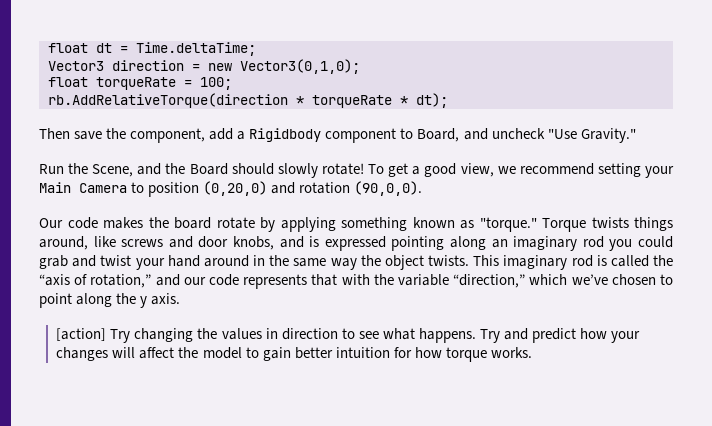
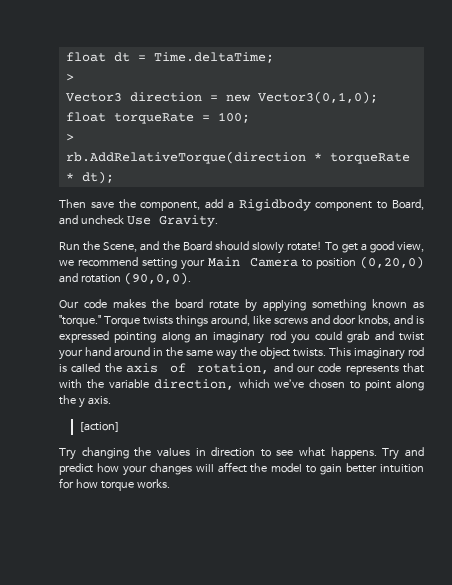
  float dt = Time.deltaTime;
+ >
  float torqueRate = 100;
+ >
- Then save the component, add a Rigidbody component to Board, and uncheck "Use Gravity."
+ Then save the component, add a Rigidbody component to Board, and uncheck Use Gravity.
- This imaginary rod is called the “axis of rotation,” and our code represents that with the variable “direction,” which we’ve chosen to point along the y axis.
+ This imaginary rod is called the axis of rotation, and our code represents that with the variable direction, which we’ve chosen to point along the y axis.
- [action] Try changing the values in direction to see what happens.
+ [action]
+ Try changing the values in direction to see what happens.

